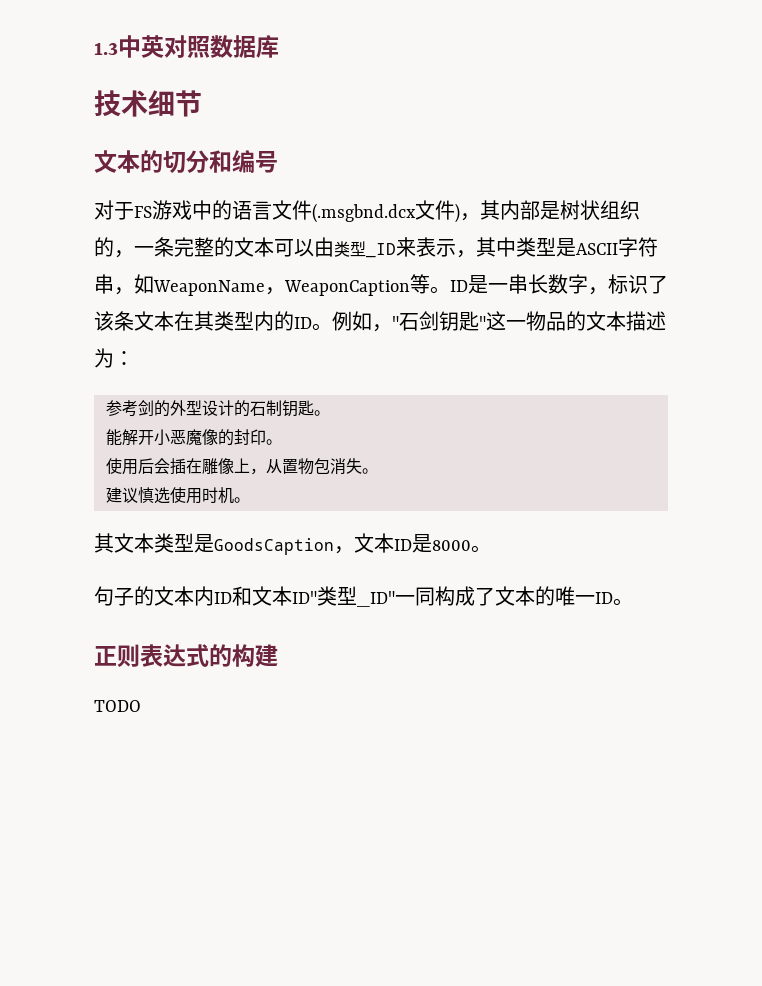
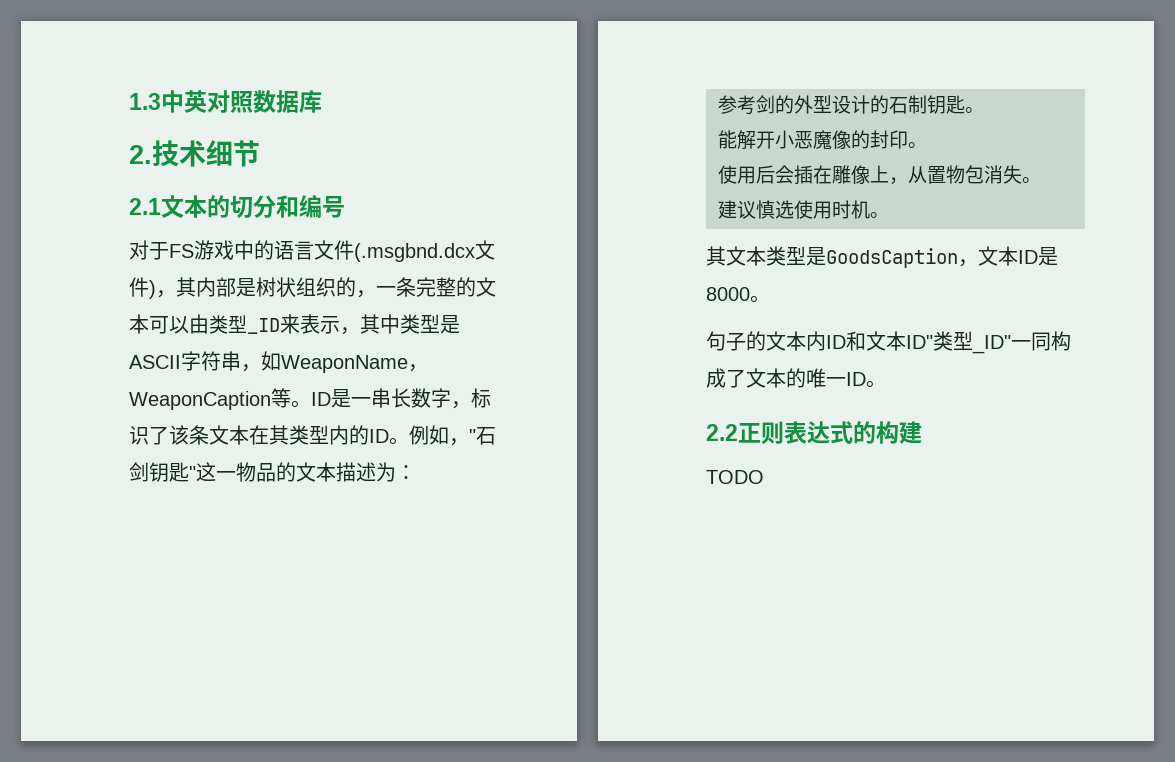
- 技术细节
+ 2.技术细节
- 文本的切分和编号
+ 2.1文本的切分和编号
- 正则表达式的构建
+ 2.2正则表达式的构建

